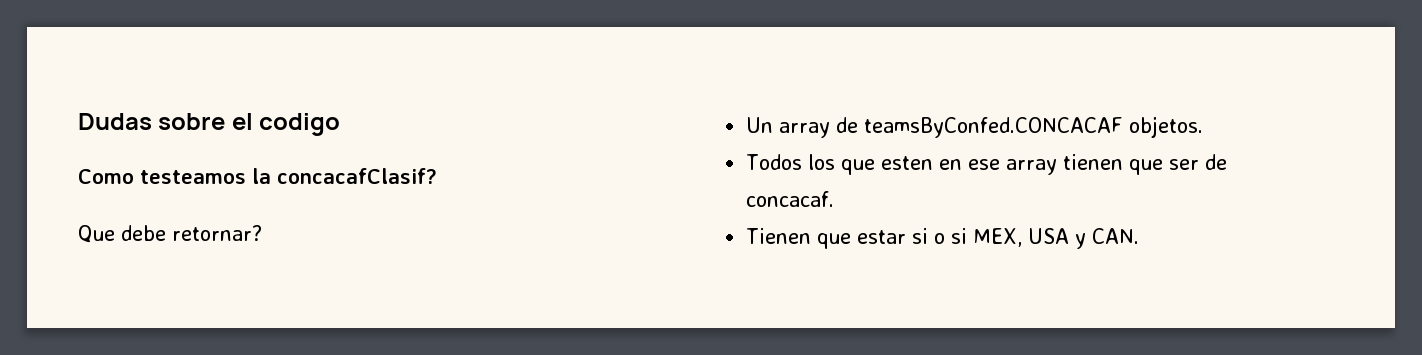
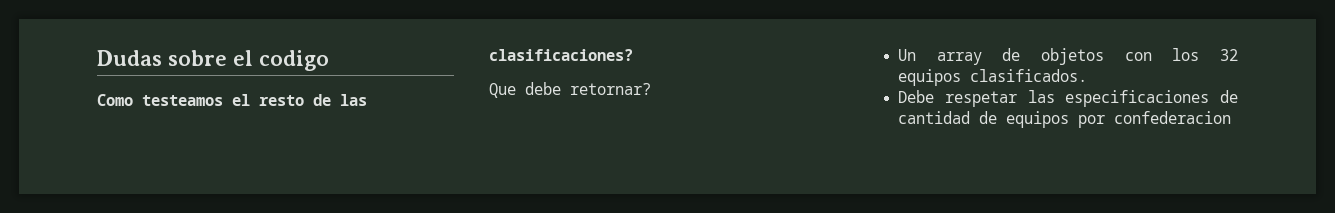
- Como testeamos la concacafClasif?
+ Como testeamos el resto de las clasificaciones?
- Un array de teamsByConfed.CONCACAF objetos.
- Todos los que esten en ese array tienen que ser de concacaf.
- Tienen que estar si o si MEX, USA y CAN.
+ Un array de objetos con los 32 equipos clasificados.
+ Debe respetar las especificaciones de cantidad de equipos por confederacion

